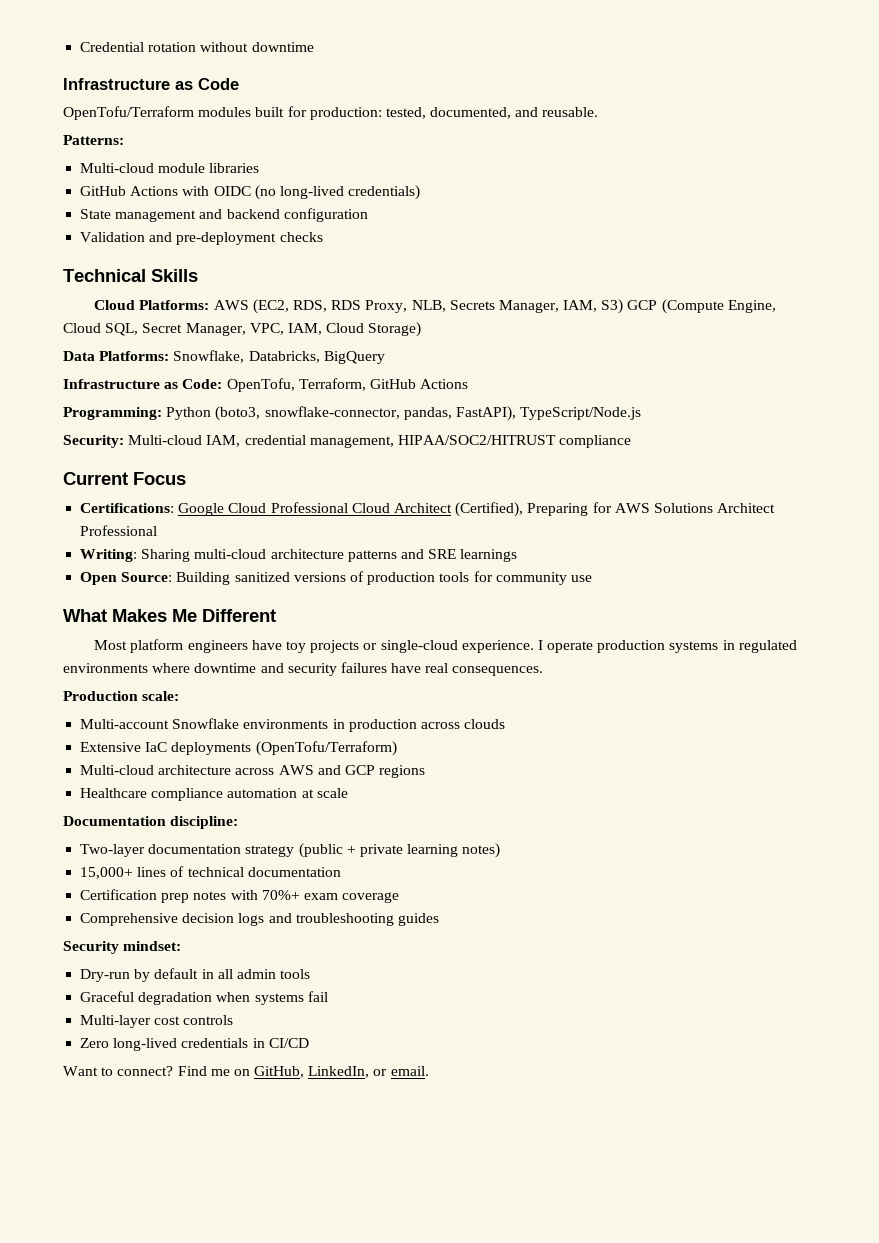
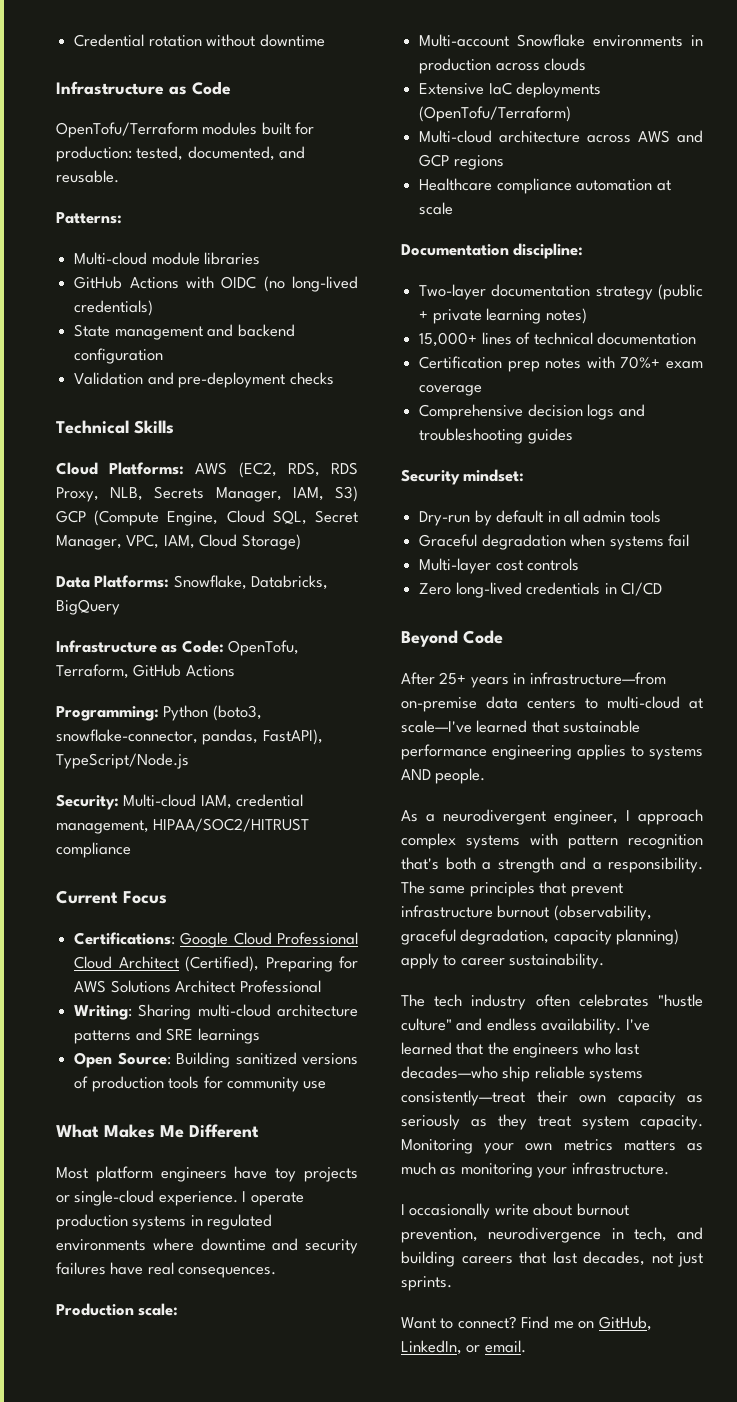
+ Beyond Code
+ After 25+ years in infrastructure—from on-premise data centers to multi-cloud at scale—I've learned that sustainable performance engineering applies to systems AND people.
+ As a neurodivergent engineer, I approach complex systems with pattern recognition that's both a strength and a responsibility. The same principles that prevent infrastructure burnout (observability, graceful degradation, capacity planning) apply to career sustainability.
+ The tech industry often celebrates "hustle culture" and endless availability. I've learned that the engineers who last decades—who ship reliable systems consistently—treat their own capacity as seriously as they treat system capacity. Monitoring your own metrics matters as much as monitoring your infrastructure.
+ I occasionally write about burnout prevention, neurodivergence in tech, and building careers that last decades, not just sprints.

